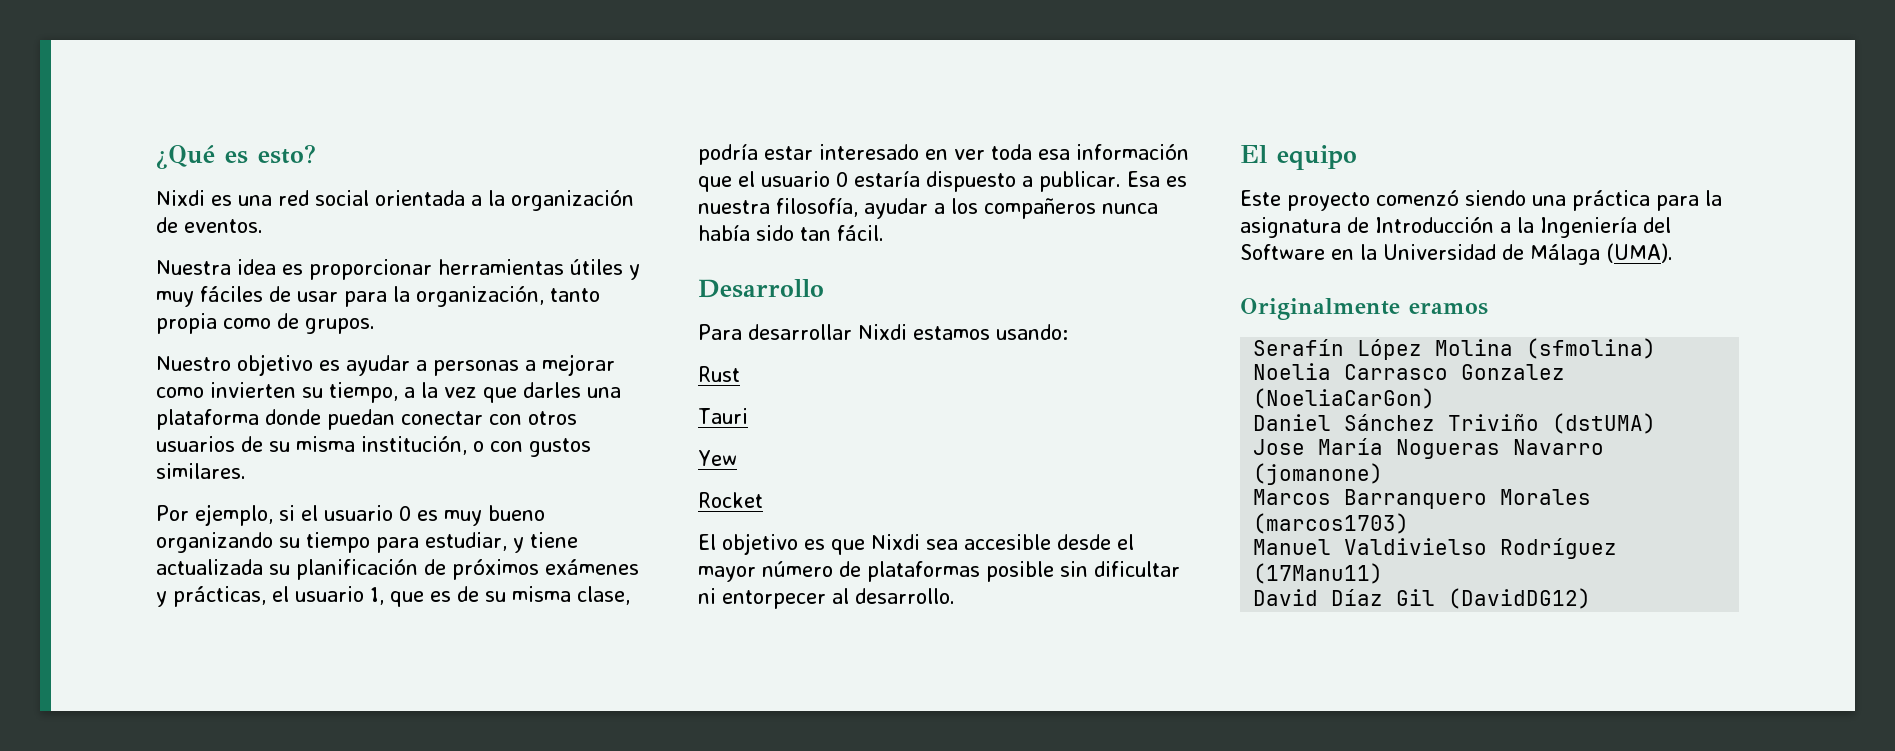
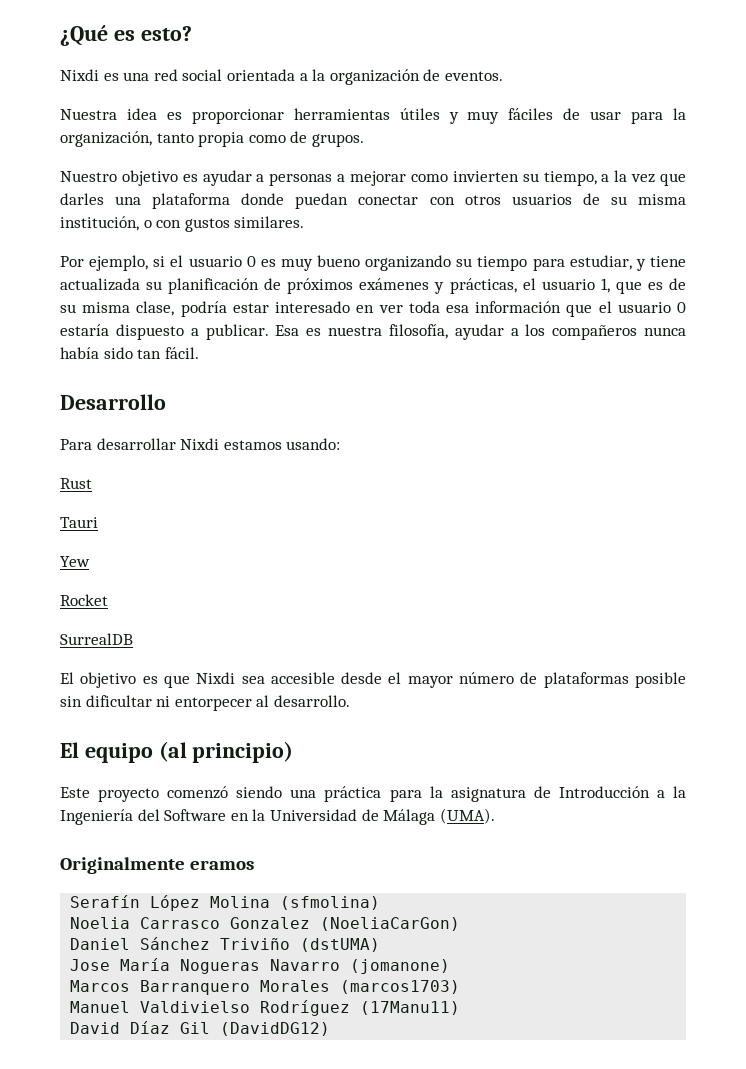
+ SurrealDB
- El equipo
+ El equipo (al principio)

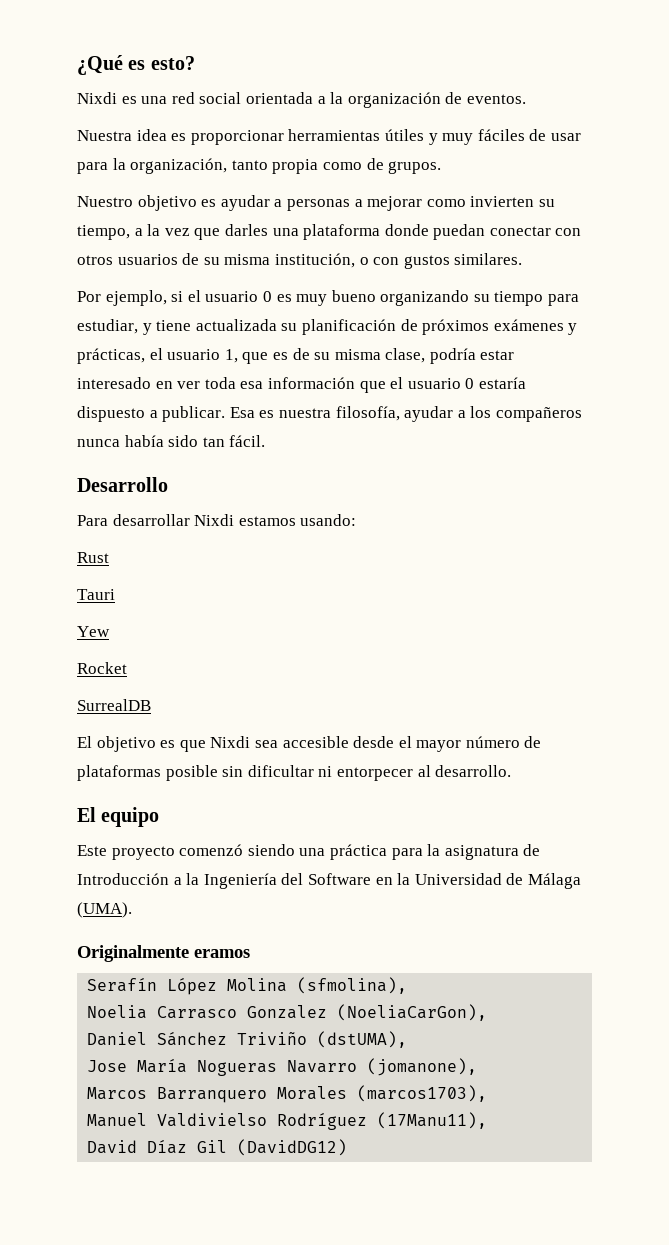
- El equipo (al principio)
+ El equipo
- Serafín López Molina (sfmolina)
+ Serafín López Molina (sfmolina),
- Noelia Carrasco Gonzalez (NoeliaCarGon)
+ Noelia Carrasco Gonzalez (NoeliaCarGon),
- Daniel Sánchez Triviño (dstUMA)
+ Daniel Sánchez Triviño (dstUMA),
- Jose María Nogueras Navarro (jomanone)
+ Jose María Nogueras Navarro (jomanone),
- Marcos Barranquero Morales (marcos1703)
+ Marcos Barranquero Morales (marcos1703),
- Manuel Valdivielso Rodríguez (17Manu11)
+ Manuel Valdivielso Rodríguez (17Manu11),

